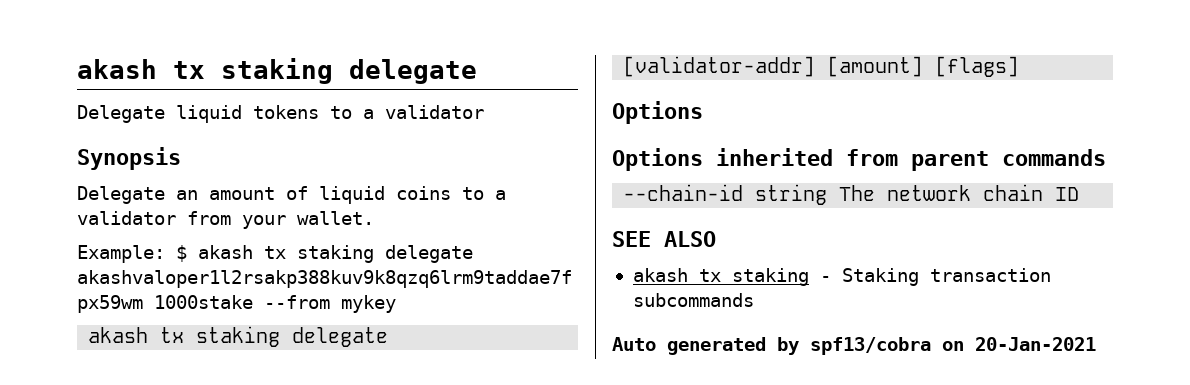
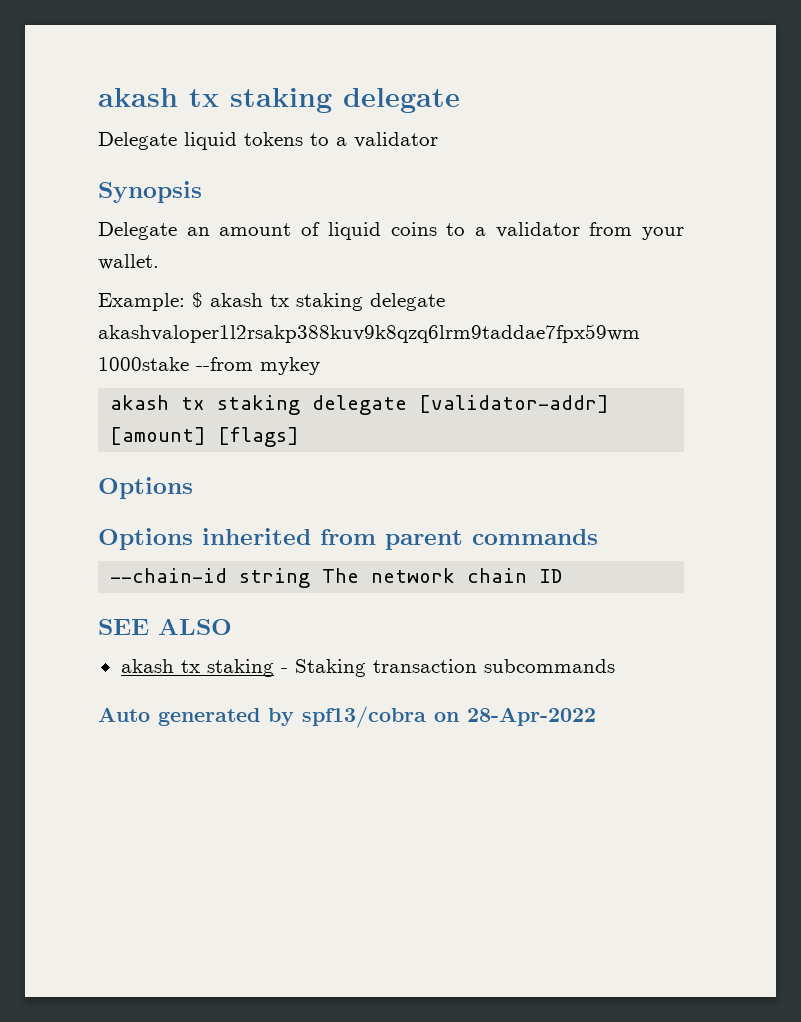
- Auto generated by spf13/cobra on 20-Jan-2021
+ Auto generated by spf13/cobra on 28-Apr-2022

